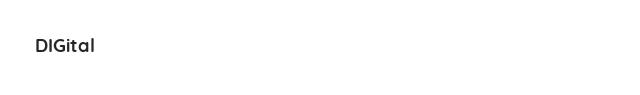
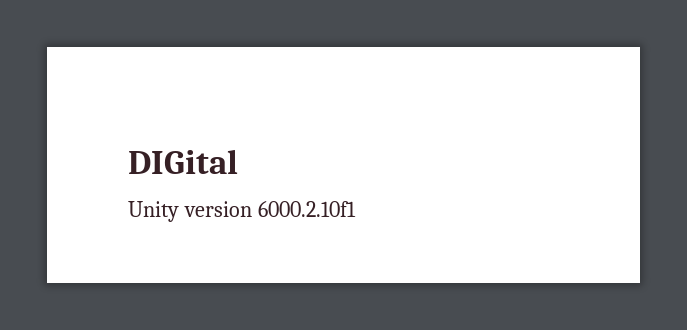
+ Unity version 6000.2.10f1

